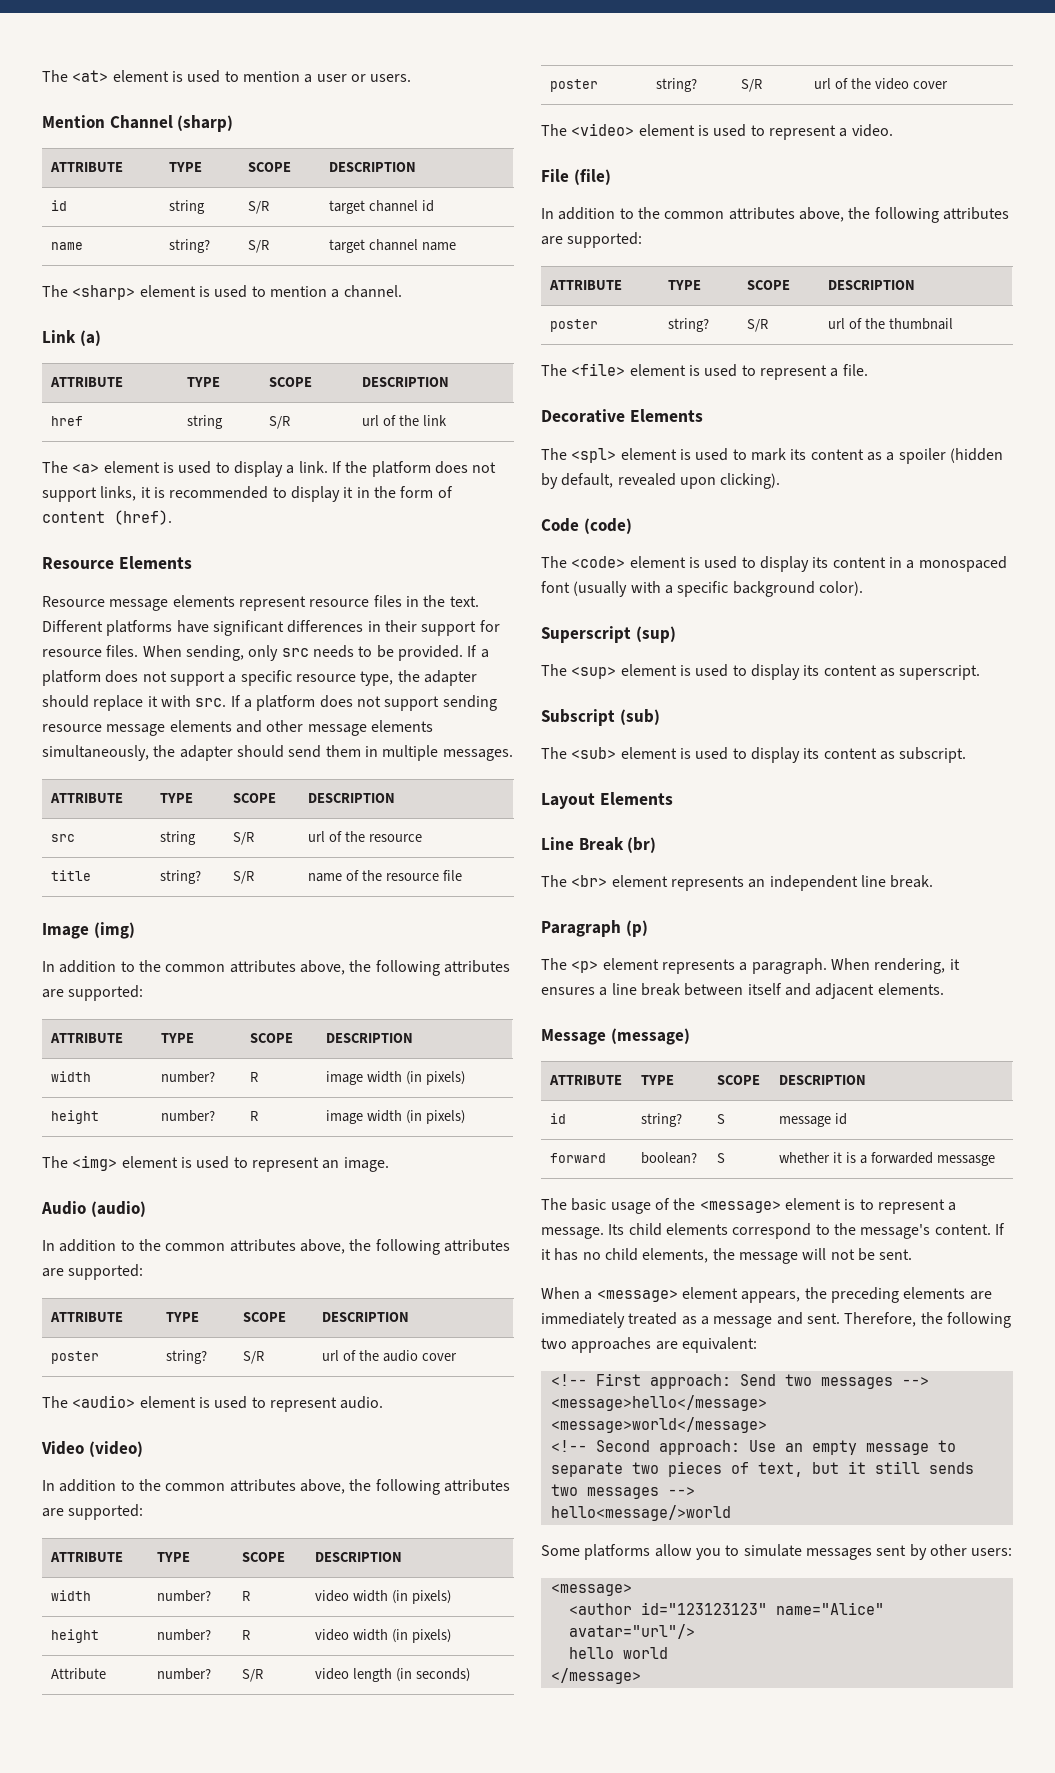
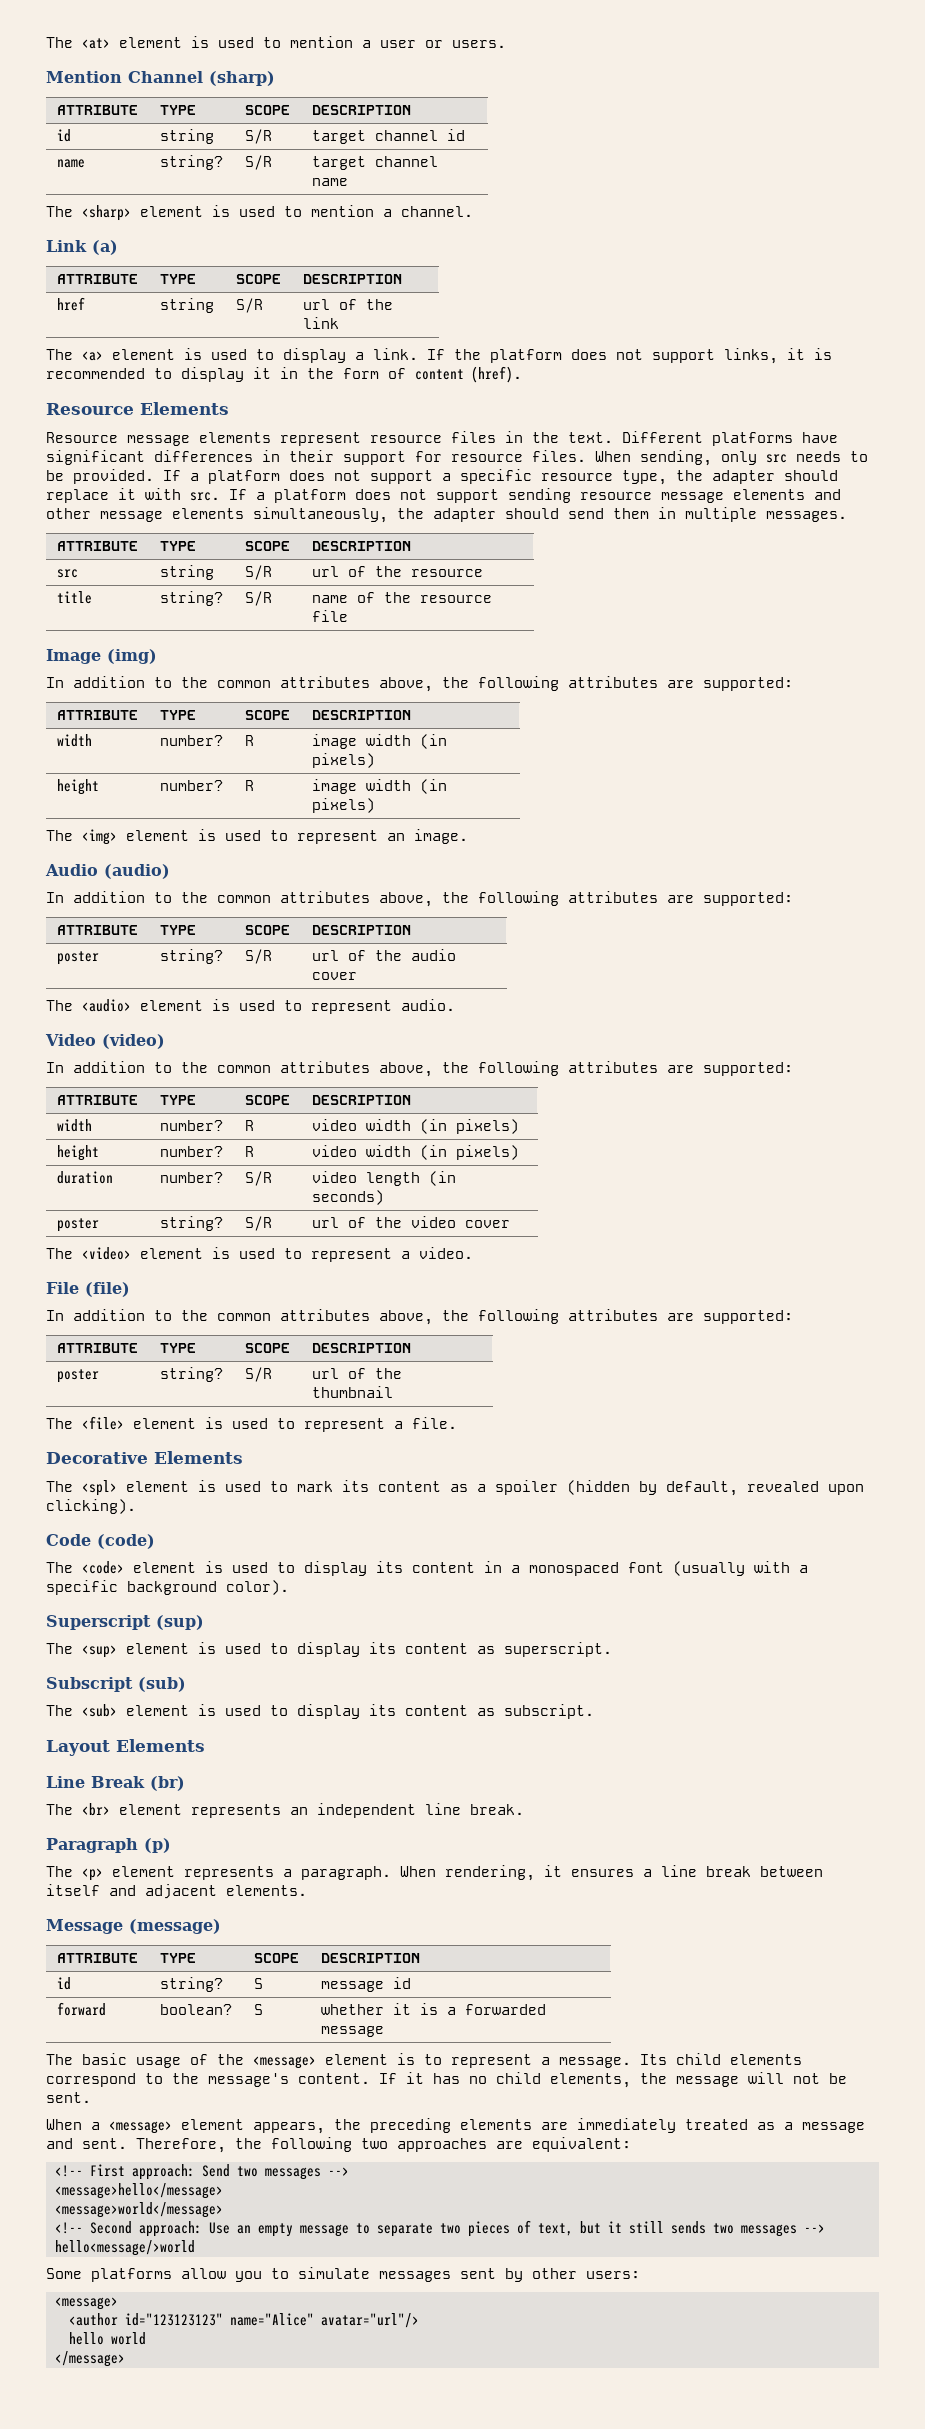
- Attribute | number? | S/R | video length (in seconds)
+ duration | number? | S/R | video length (in seconds)
- forward | boolean? | S | whether it is a forwarded messasge
+ forward | boolean? | S | whether it is a forwarded message

